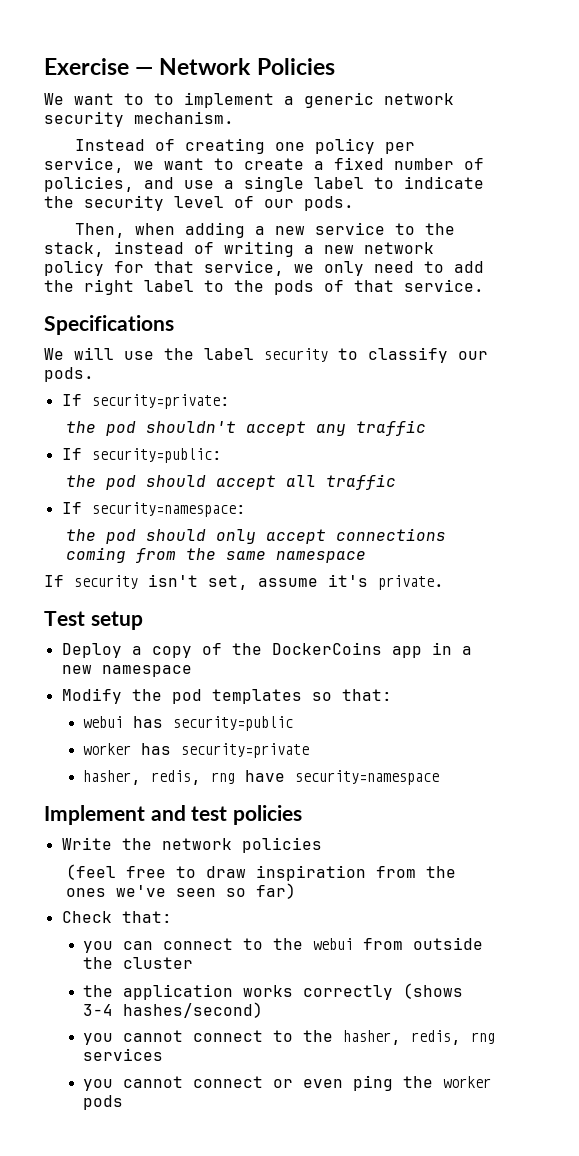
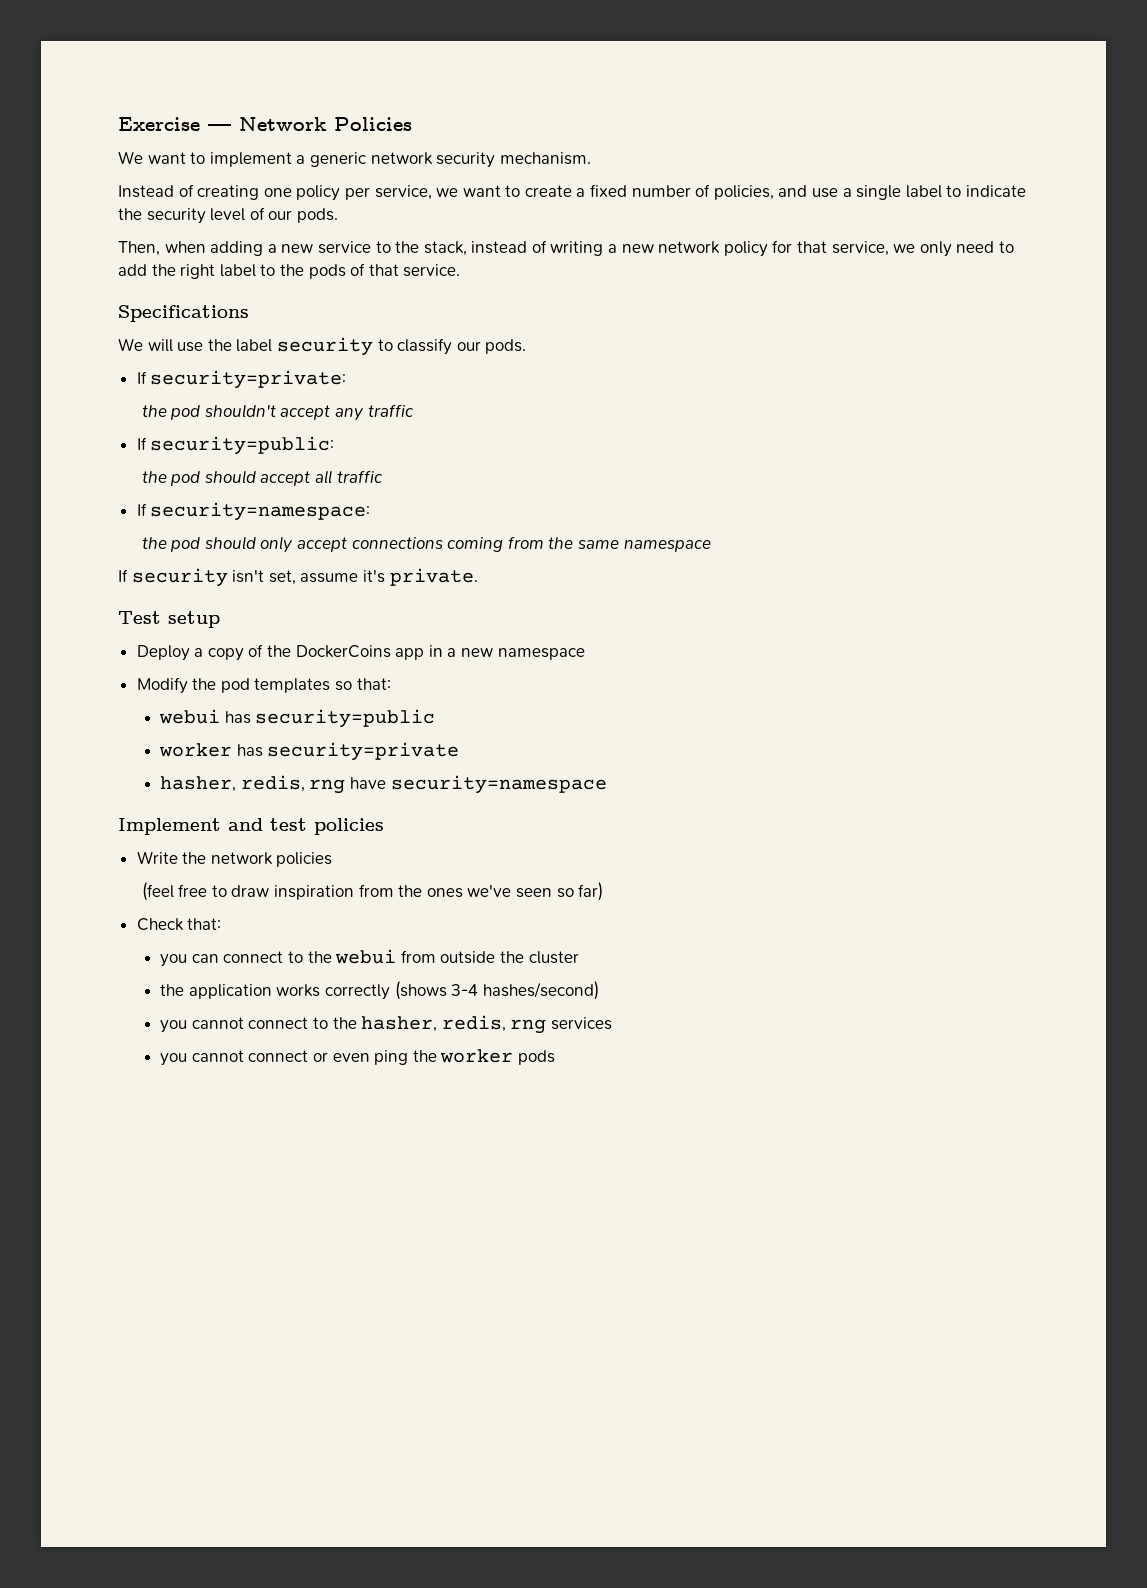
- We want to to implement a generic network security mechanism.
+ We want to implement a generic network security mechanism.

